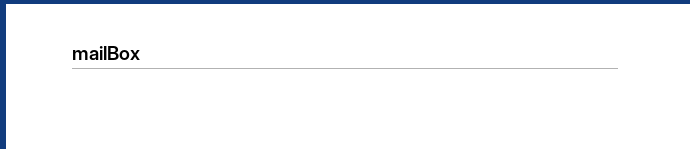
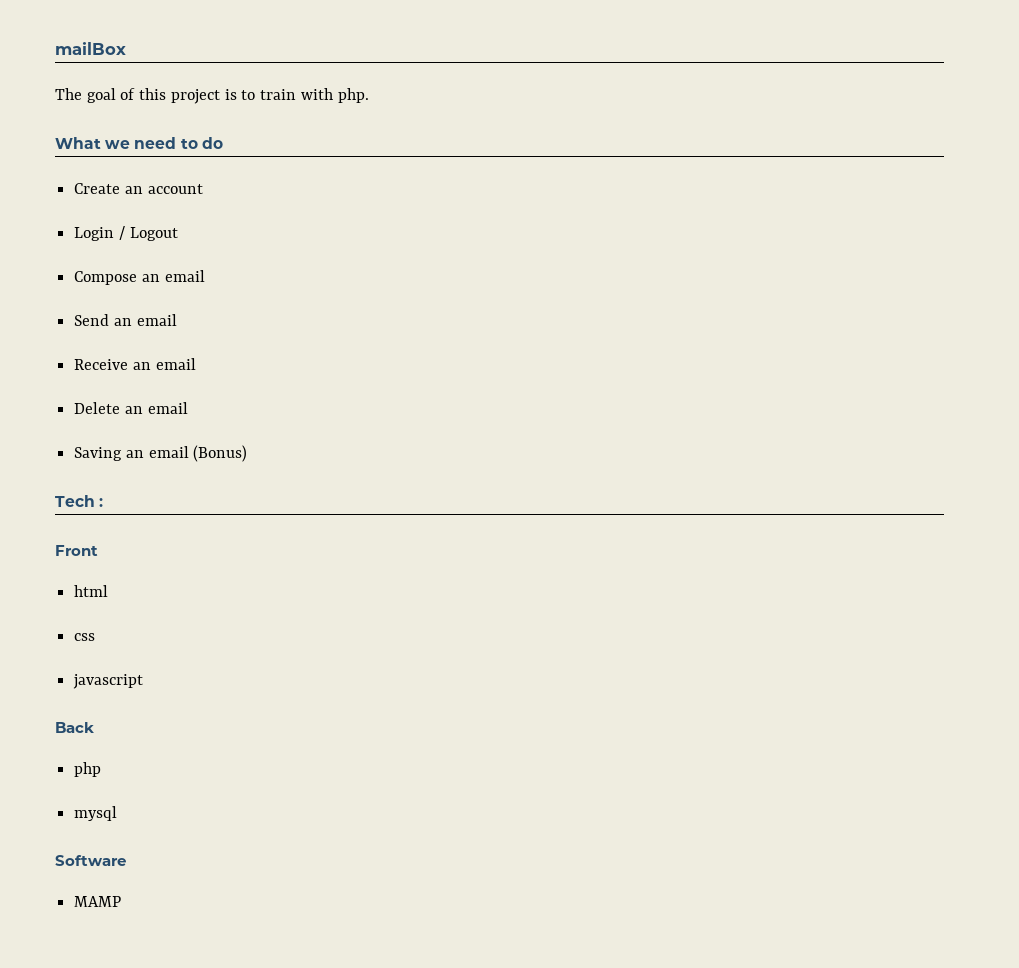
+ The goal of this project is to train with php.
+ What we need to do
+ Create an account
+ Login / Logout
+ Compose an email
+ Send an email
+ Receive an email
+ Delete an email
+ Saving an email (Bonus)
+ Tech :
+ Front
+ html
+ css
+ javascript
+ Back
+ php
+ mysql
+ Software
+ MAMP

